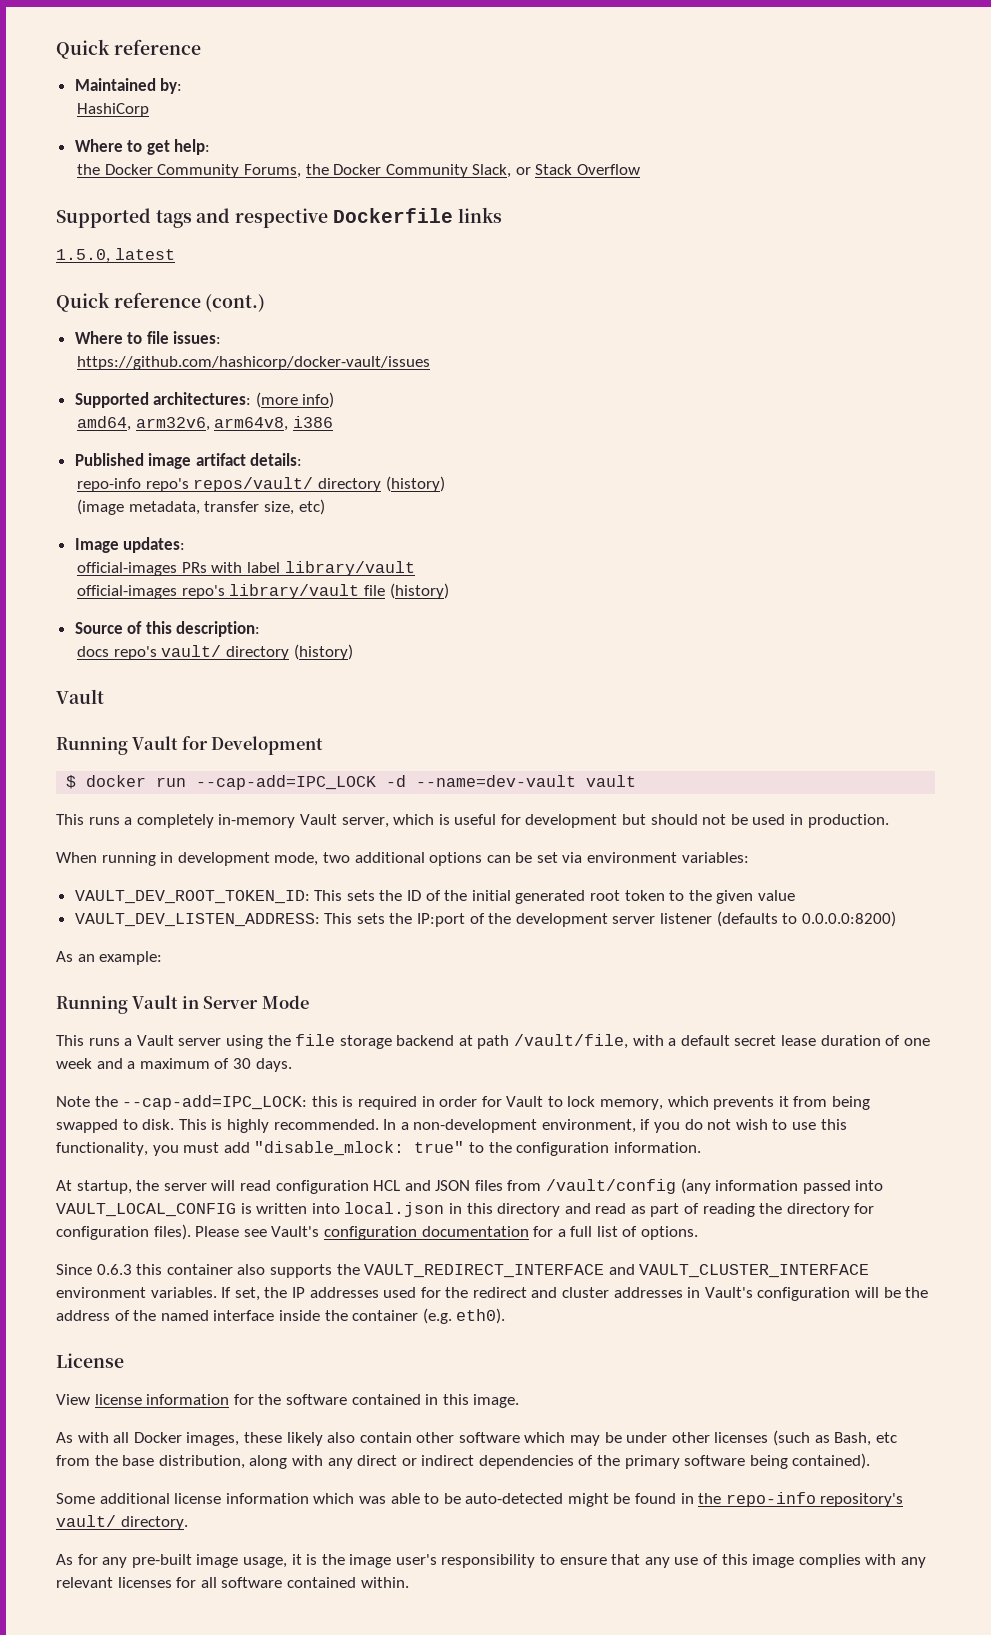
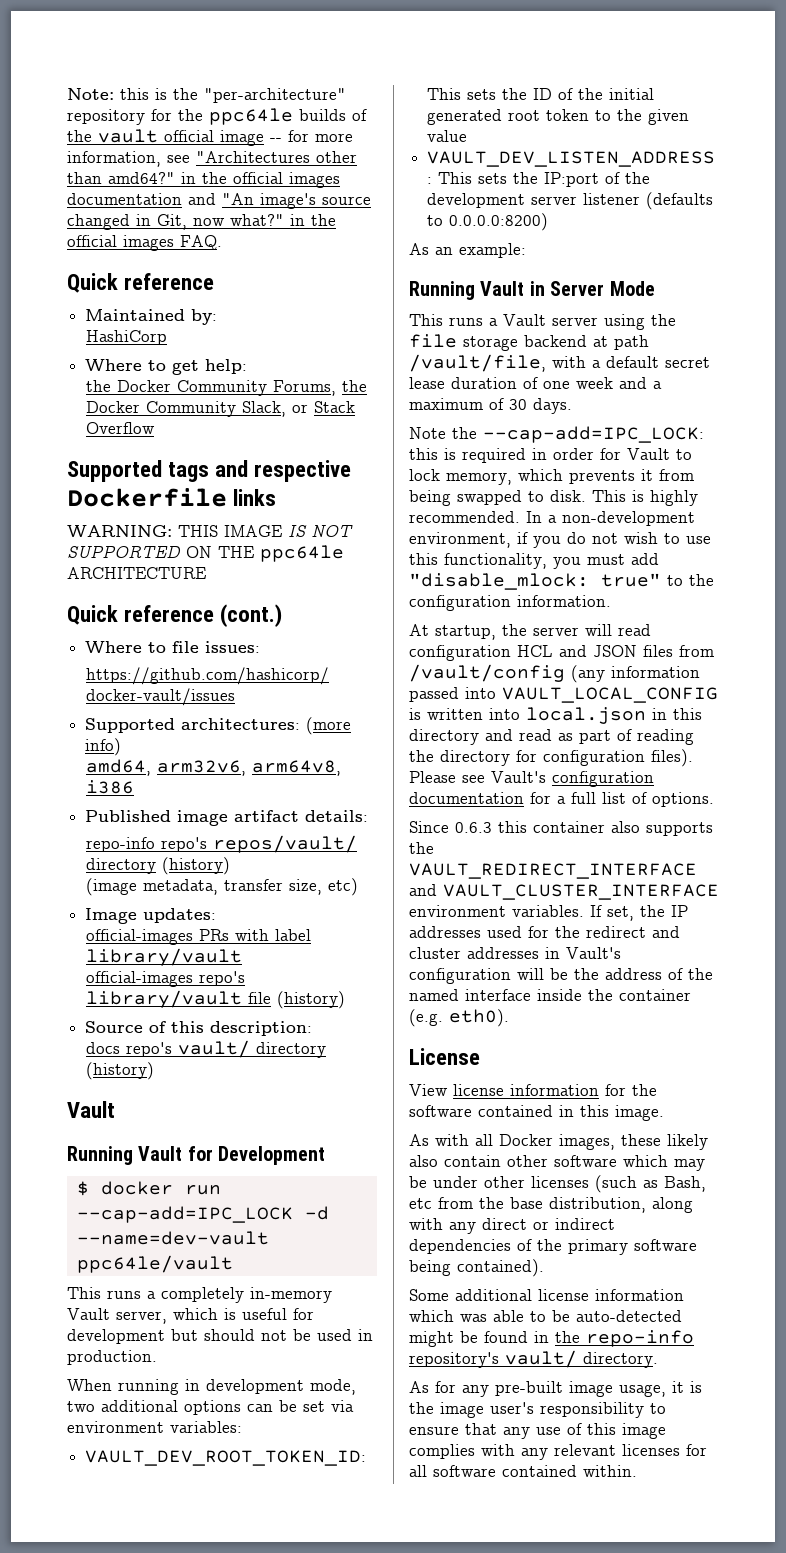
+ Note: this is the "per-architecture" repository for the ppc64le builds of the vault official image -- for more information, see "Architectures other than amd64?" in the official images documentation and "An image's source changed in Git, now what?" in the official images FAQ.
- 1.5.0, latest
+ WARNING: THIS IMAGE IS NOT SUPPORTED ON THE ppc64le ARCHITECTURE
- $ docker run --cap-add=IPC_LOCK -d --name=dev-vault vault
+ $ docker run --cap-add=IPC_LOCK -d --name=dev-vault ppc64le/vault

